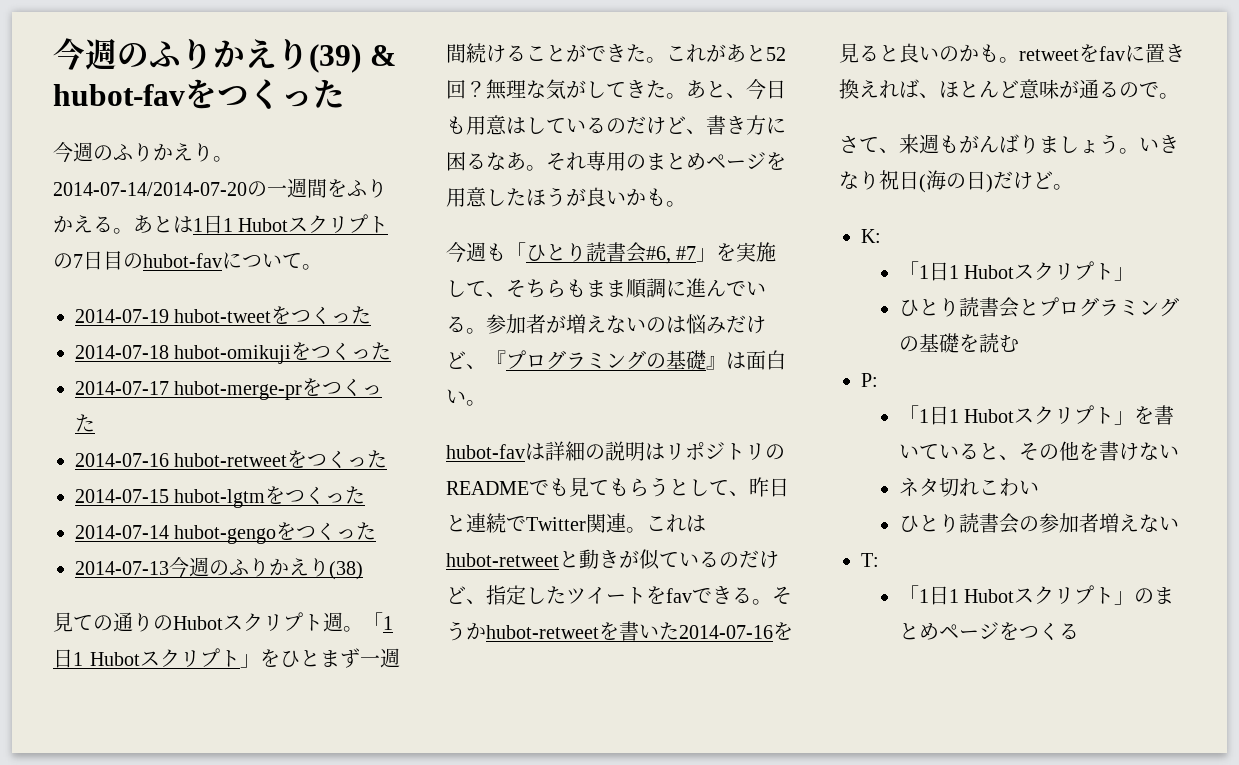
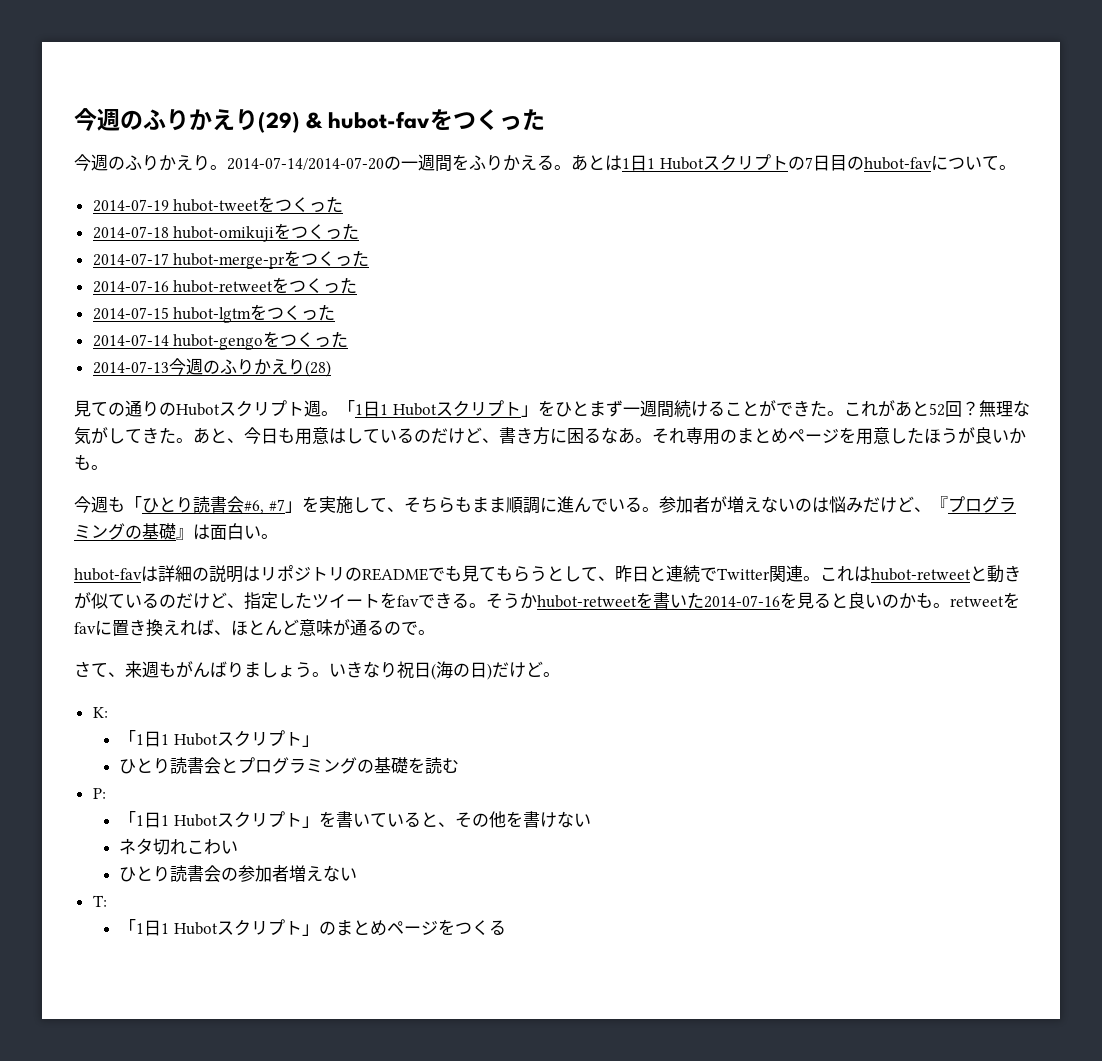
- 今週のふりかえり(39) & hubot-favをつくった
+ 今週のふりかえり(29) & hubot-favをつくった
- 2014-07-13今週のふりかえり(38)
+ 2014-07-13今週のふりかえり(28)

